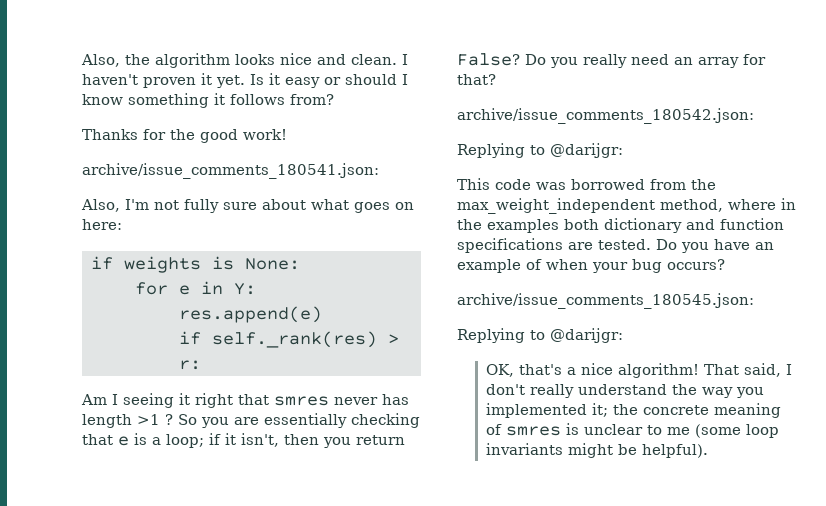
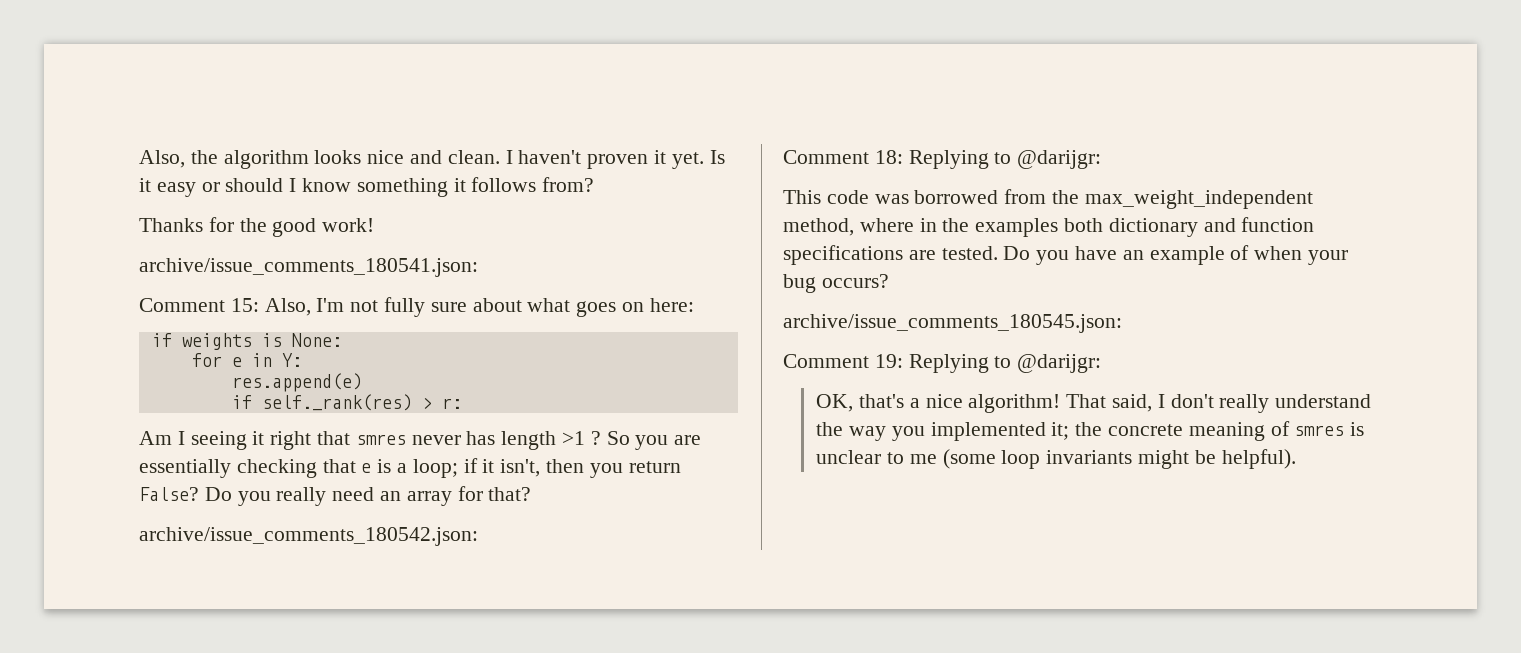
- Also, I'm not fully sure about what goes on here:
+ Comment 15: Also, I'm not fully sure about what goes on here:
  archive/issue_comments_180542.json:
- Replying to @darijgr:
+ Comment 18: Replying to @darijgr:
  archive/issue_comments_180545.json:
- Replying to @darijgr:
+ Comment 19: Replying to @darijgr:

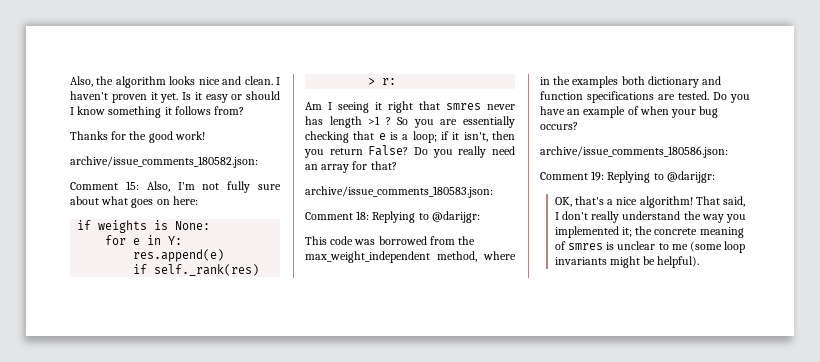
- archive/issue_comments_180541.json:
+ archive/issue_comments_180582.json:
- archive/issue_comments_180542.json:
+ archive/issue_comments_180583.json:
- archive/issue_comments_180545.json:
+ archive/issue_comments_180586.json:

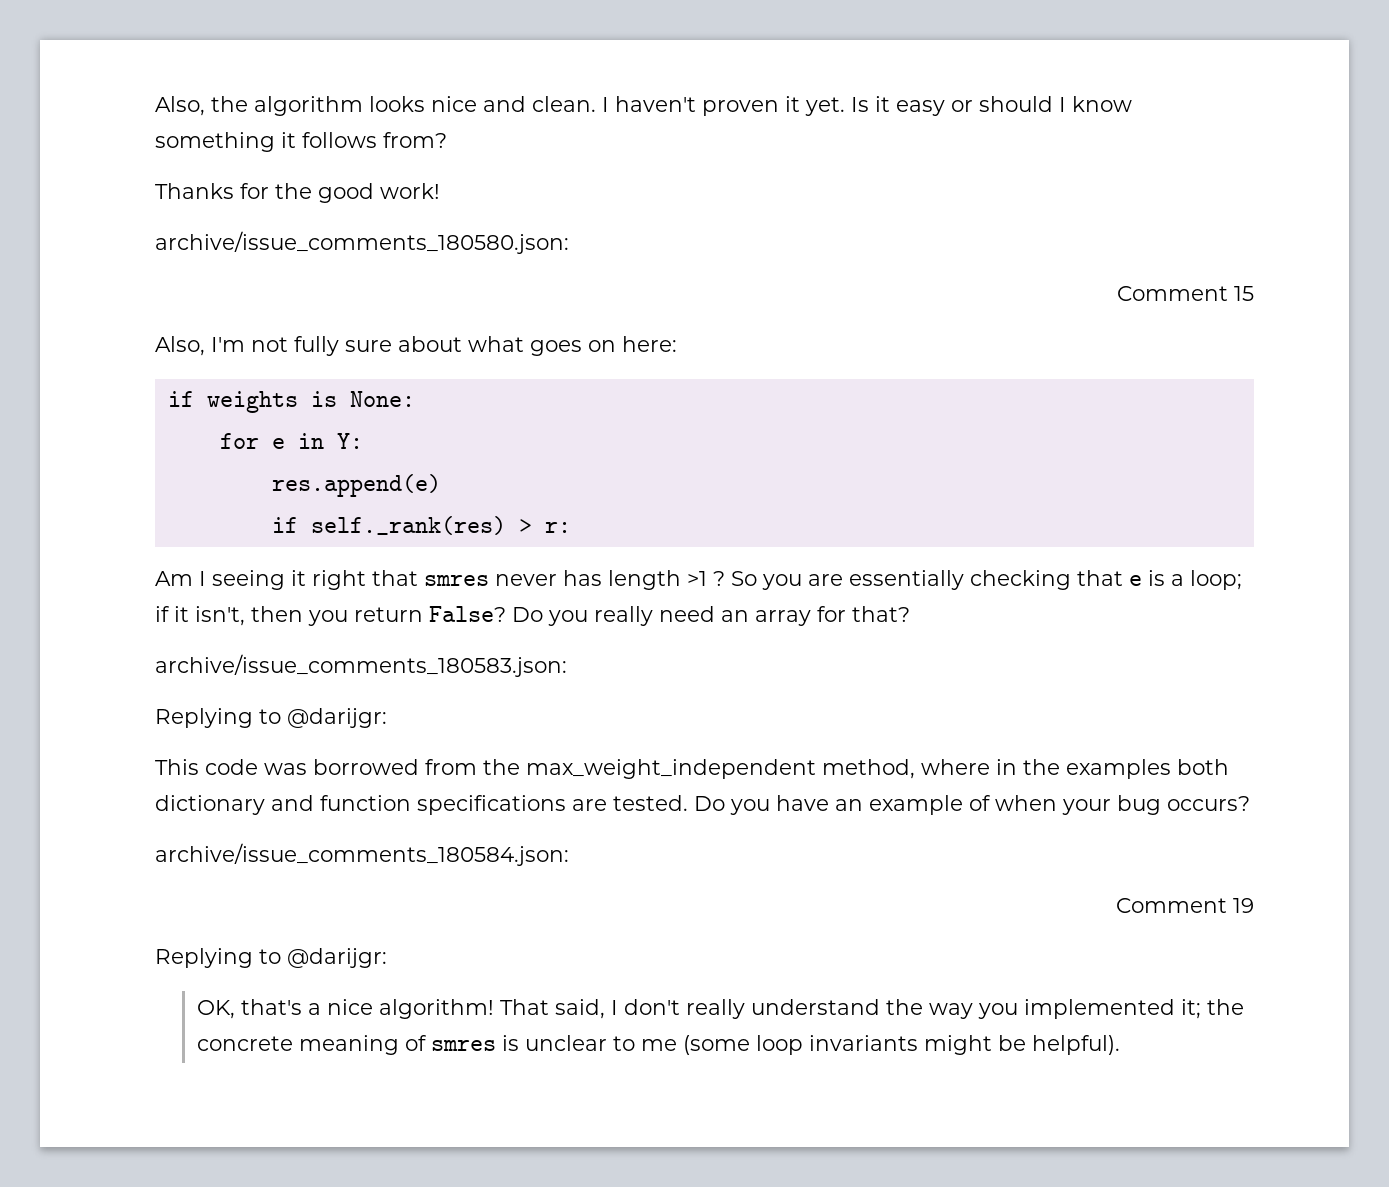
- archive/issue_comments_180582.json:
- Comment 15: Also, I'm not fully sure about what goes on here:
+ archive/issue_comments_180580.json:
+ Comment 15
+ Also, I'm not fully sure about what goes on here:
  archive/issue_comments_180583.json:
- Comment 18: Replying to @darijgr:
+ Replying to @darijgr:
- archive/issue_comments_180586.json:
- Comment 19: Replying to @darijgr:
+ archive/issue_comments_180584.json:
+ Comment 19
+ Replying to @darijgr:

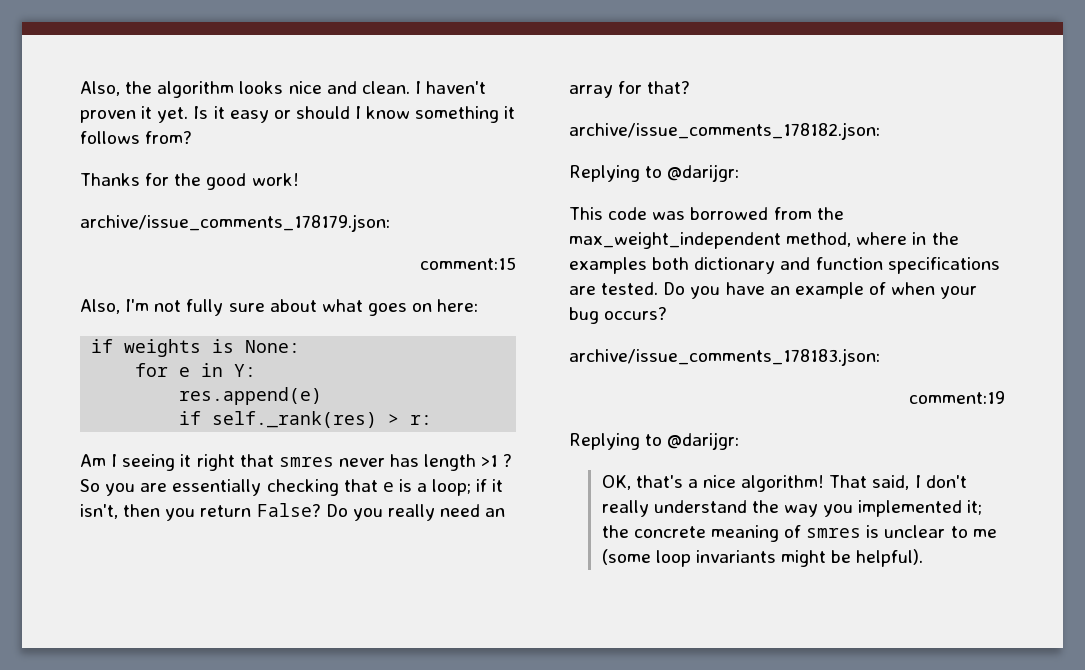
- archive/issue_comments_180580.json:
- Comment 15
+ archive/issue_comments_178179.json:
+ comment:15
- archive/issue_comments_180583.json:
+ archive/issue_comments_178182.json:
- archive/issue_comments_180584.json:
- Comment 19
+ archive/issue_comments_178183.json:
+ comment:19

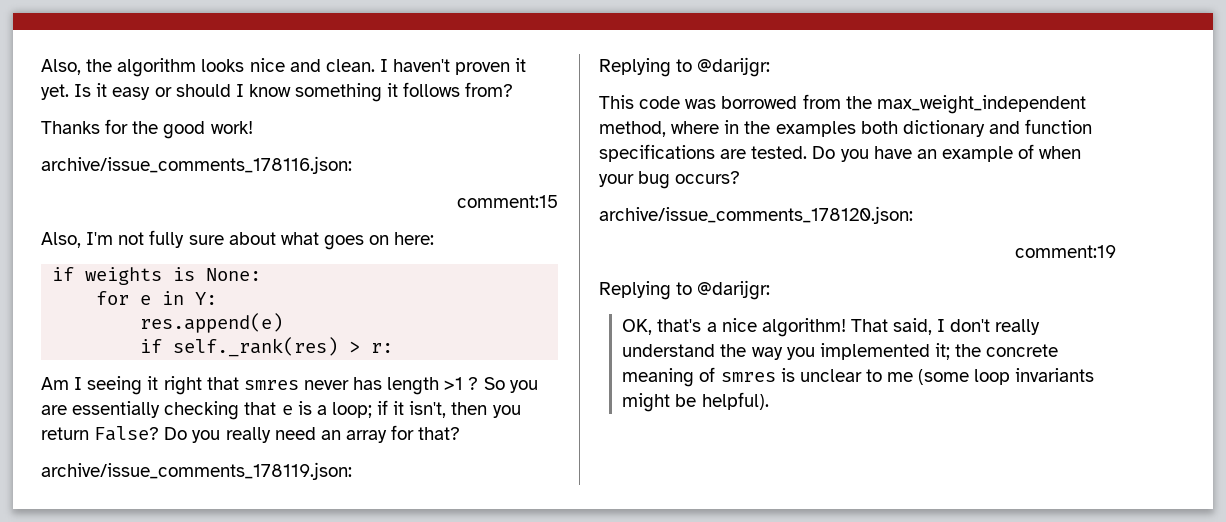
- archive/issue_comments_178179.json:
+ archive/issue_comments_178116.json:
- archive/issue_comments_178182.json:
+ archive/issue_comments_178119.json:
- archive/issue_comments_178183.json:
+ archive/issue_comments_178120.json:

